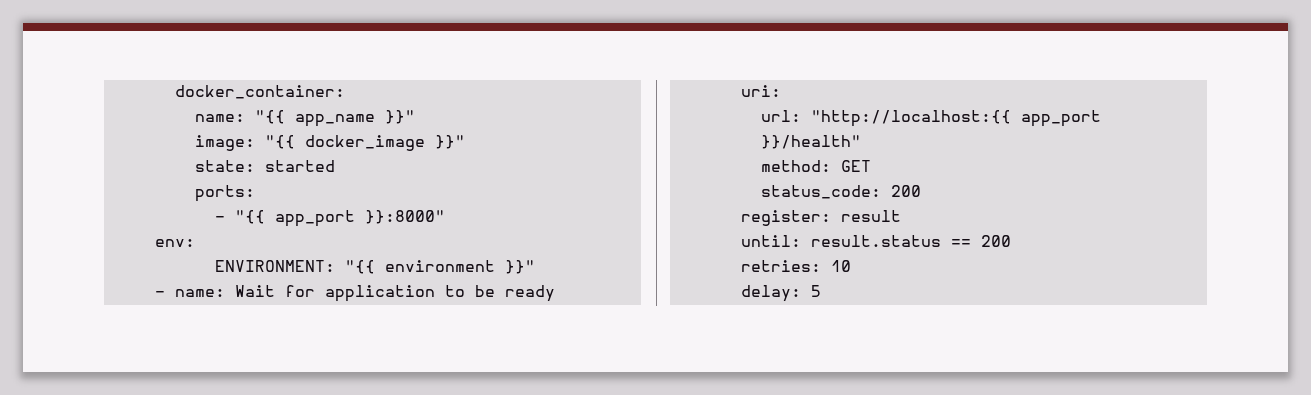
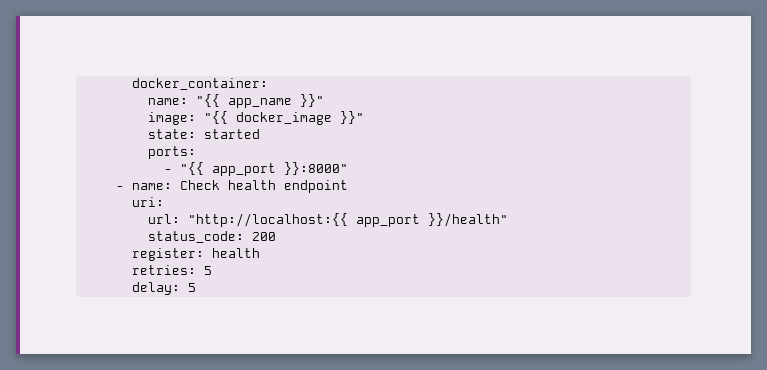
- env:
- ENVIRONMENT: "{{ environment }}"
- - name: Wait for application to be ready
+ - name: Check health endpoint
- method: GET
- register: result
- until: result.status == 200
+ register: health
- retries: 10
+ retries: 5

